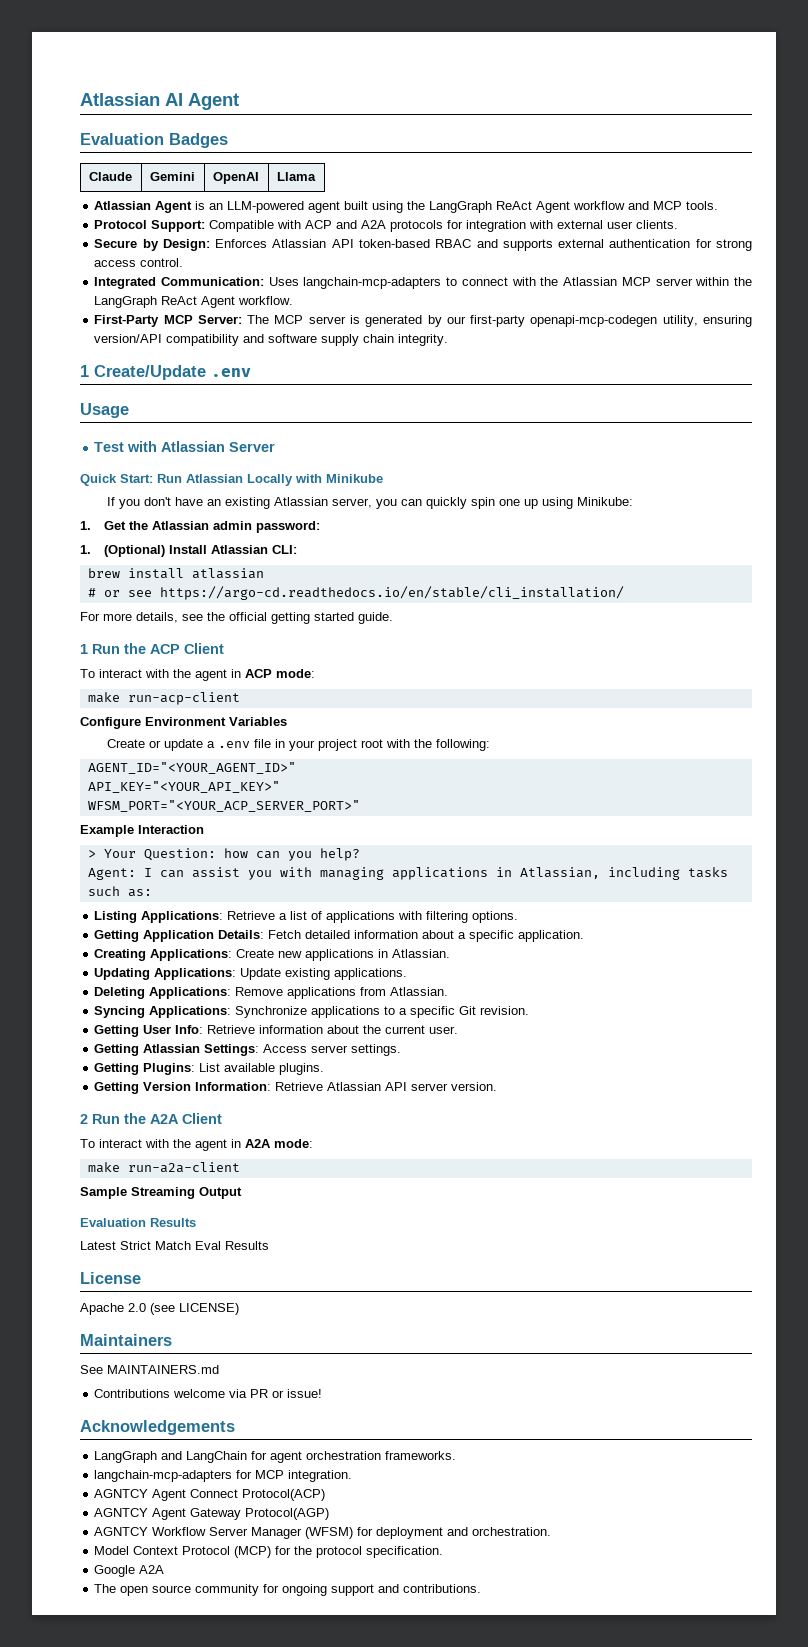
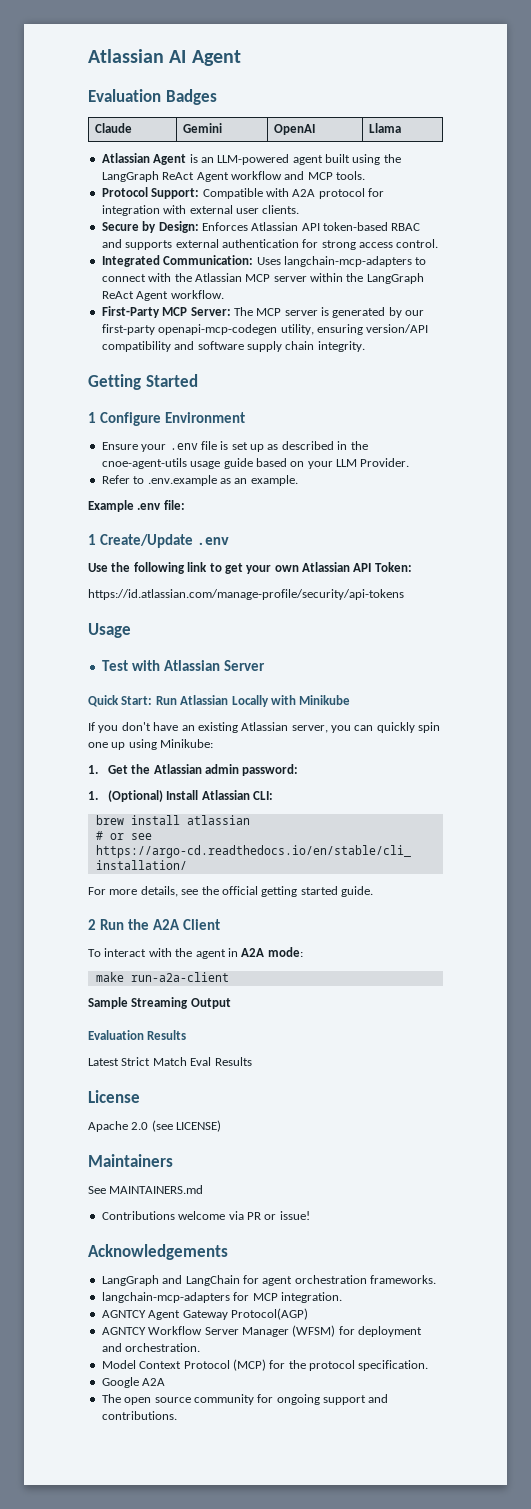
- Protocol Support: Compatible with ACP and A2A protocols for integration with external user clients.
+ Protocol Support: Compatible with A2A protocol for integration with external user clients.
+ Getting Started
+ 1 Configure Environment
+ Ensure your .env file is set up as described in the cnoe-agent-utils usage guide based on your LLM Provider.
+ Refer to .env.example as an example.
+ Example .env file:
  1 Create/Update .env
+ Use the following link to get your own Atlassian API Token:
+ https://id.atlassian.com/manage-profile/security/api-tokens
- 1 Run the ACP Client
- To interact with the agent in ACP mode:
- make run-acp-client
- Configure Environment Variables
- Create or update a .env file in your project root with the following:
- AGENT_ID="<YOUR_AGENT_ID>"
- API_KEY="<YOUR_API_KEY>"
- WFSM_PORT="<YOUR_ACP_SERVER_PORT>"
- Example Interaction
- > Your Question: how can you help?
- Agent: I can assist you with managing applications in Atlassian, including tasks such as:
- Listing Applications: Retrieve a list of applications with filtering options.
- Getting Application Details: Fetch detailed information about a specific application.
- Creating Applications: Create new applications in Atlassian.
- Updating Applications: Update existing applications.
- Deleting Applications: Remove applications from Atlassian.
- Syncing Applications: Synchronize applications to a specific Git revision.
- Getting User Info: Retrieve information about the current user.
- Getting Atlassian Settings: Access server settings.
- Getting Plugins: List available plugins.
- Getting Version Information: Retrieve Atlassian API server version.
- AGNTCY Agent Connect Protocol(ACP)

